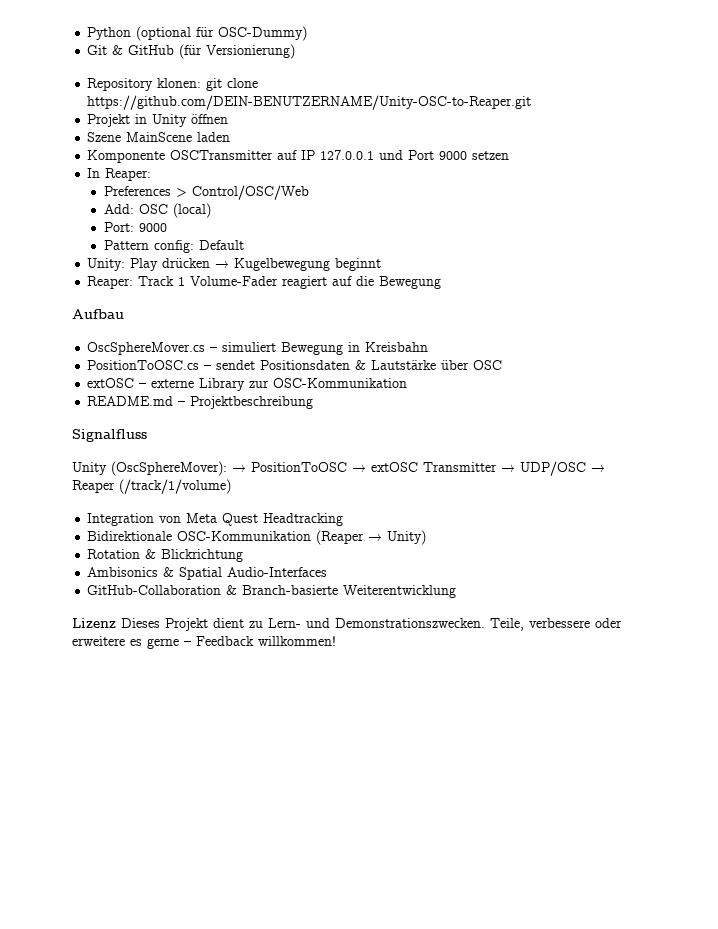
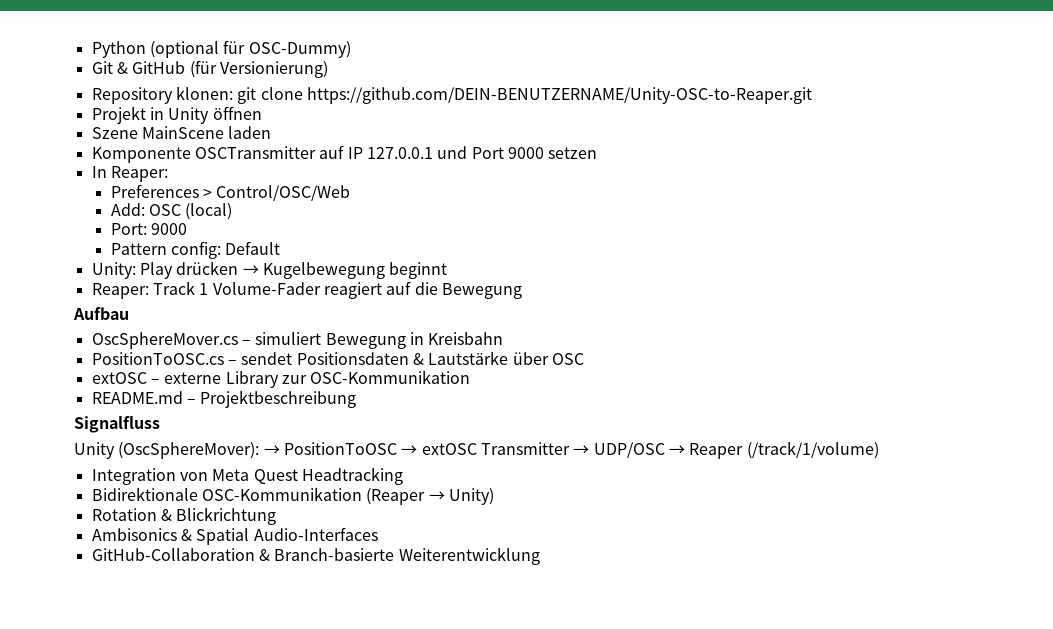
- Lizenz Dieses Projekt dient zu Lern- und Demonstrationszwecken. Teile, verbessere oder erweitere es gerne – Feedback willkommen!

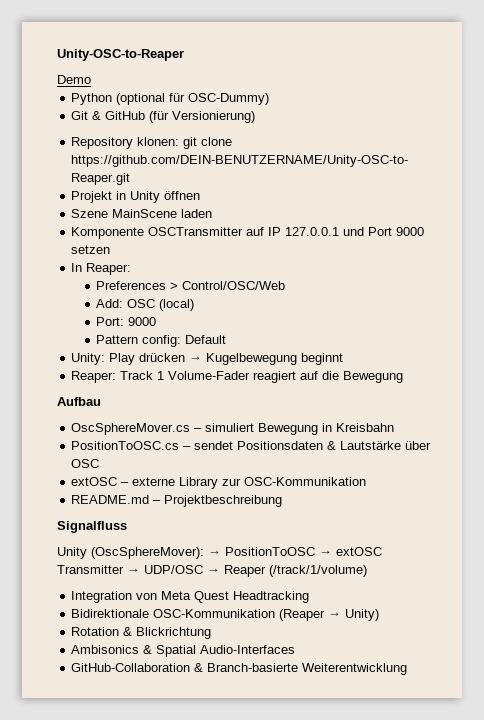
+ Unity-OSC-to-Reaper
+ Demo

